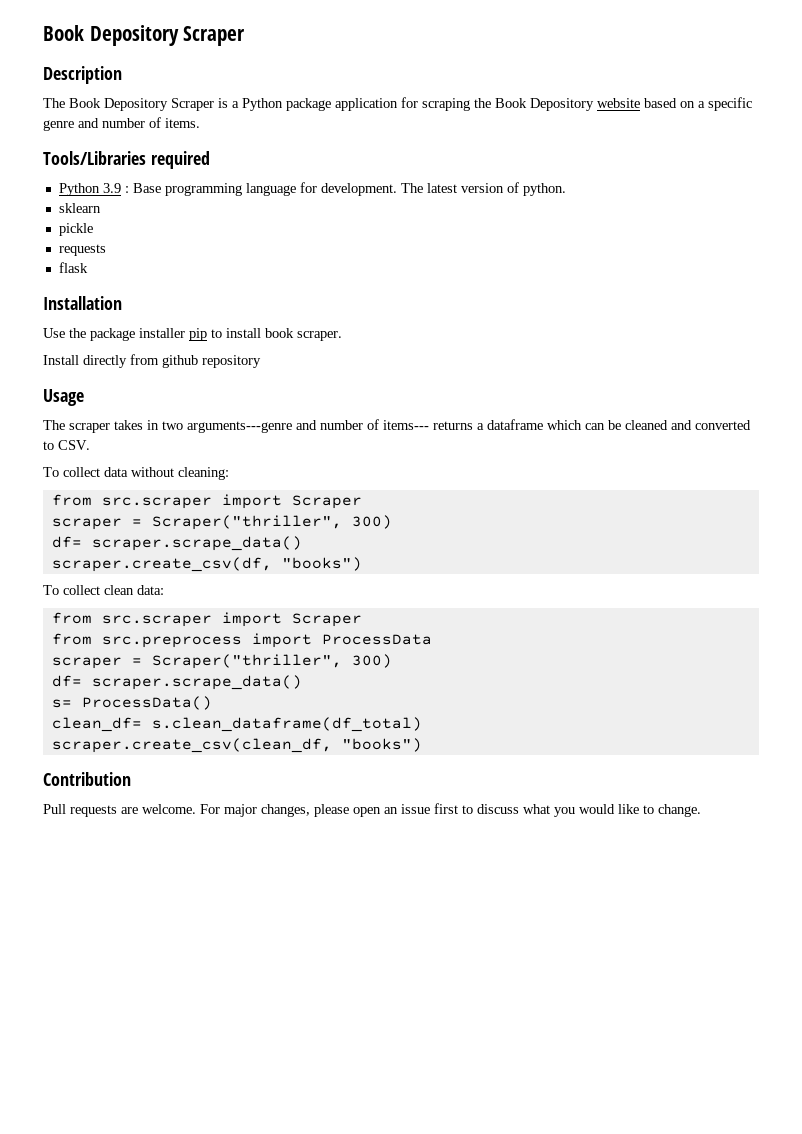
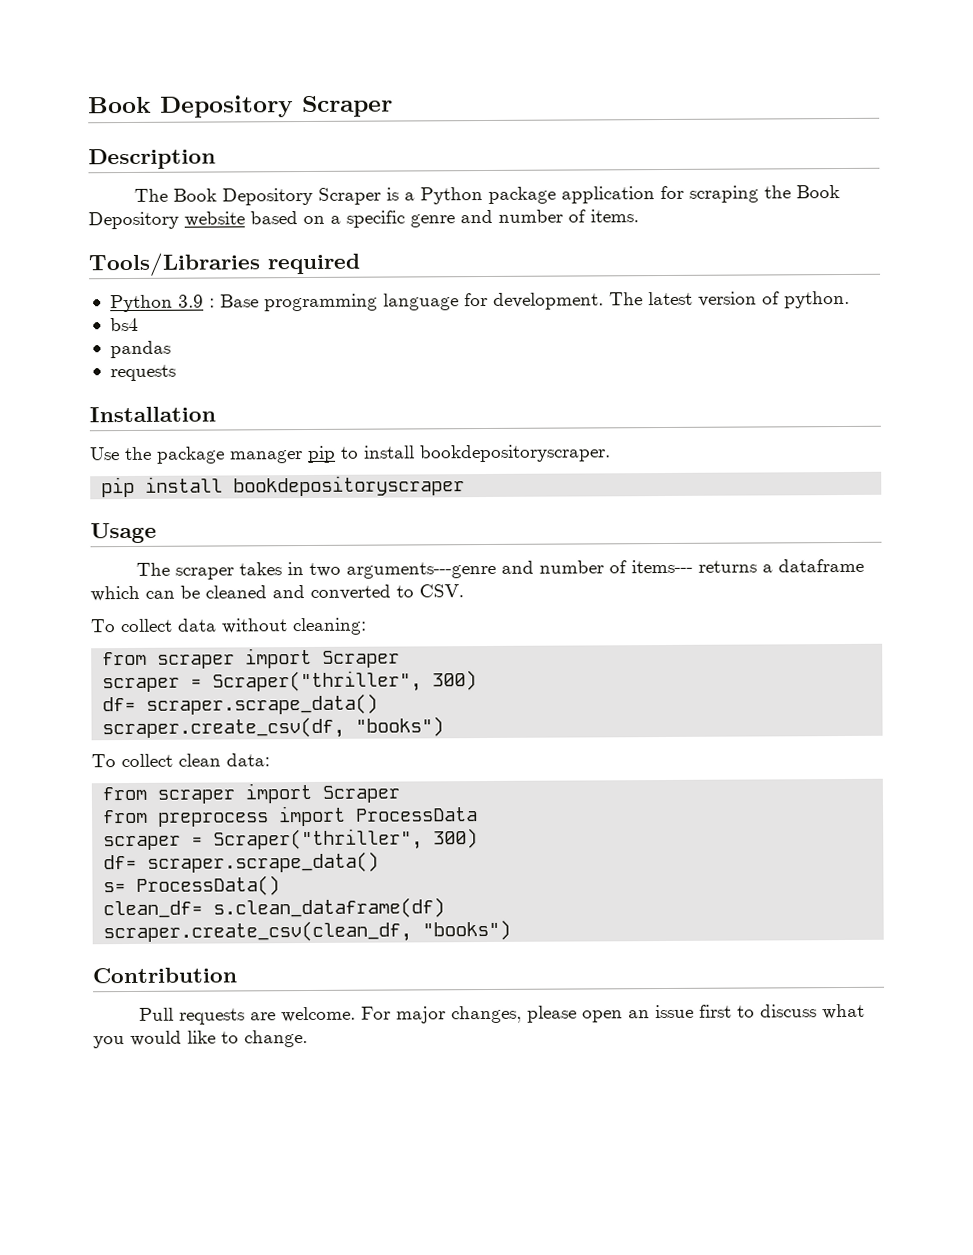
- sklearn
- pickle
+ bs4
+ pandas
  requests
- flask
- Use the package installer pip to install book scraper.
- Install directly from github repository
+ Use the package manager pip to install bookdepositoryscraper.
+ pip install bookdepositoryscraper
  To collect data without cleaning:
- from src.scraper import Scraper
+ from scraper import Scraper
  To collect clean data:
- from src.scraper import Scraper
+ from scraper import Scraper
- from src.preprocess import ProcessData
+ from preprocess import ProcessData
- clean_df= s.clean_dataframe(df_total)
+ clean_df= s.clean_dataframe(df)

